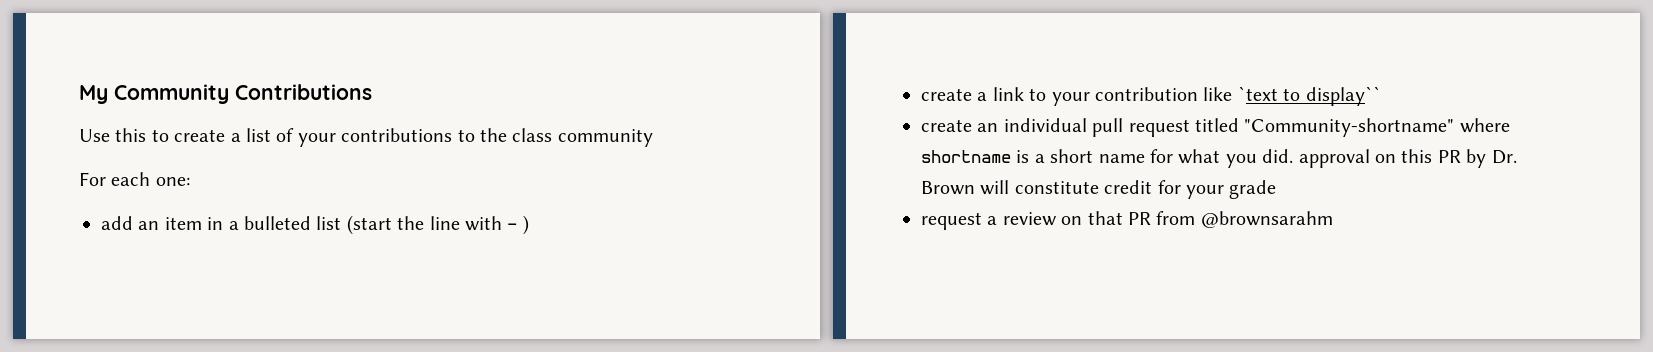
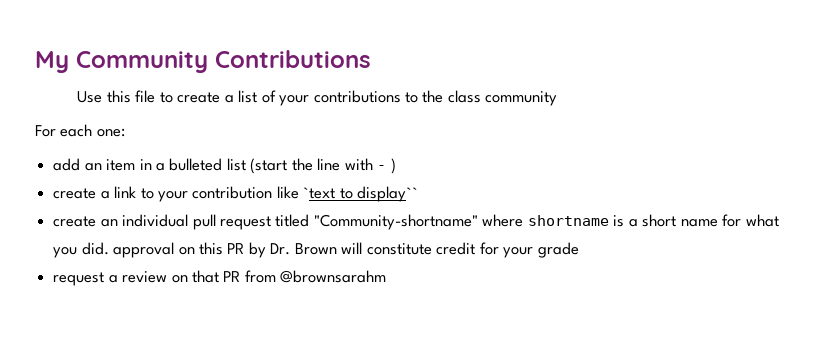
- Use this to create a list of your contributions to the class community
+ Use this file to create a list of your contributions to the class community

